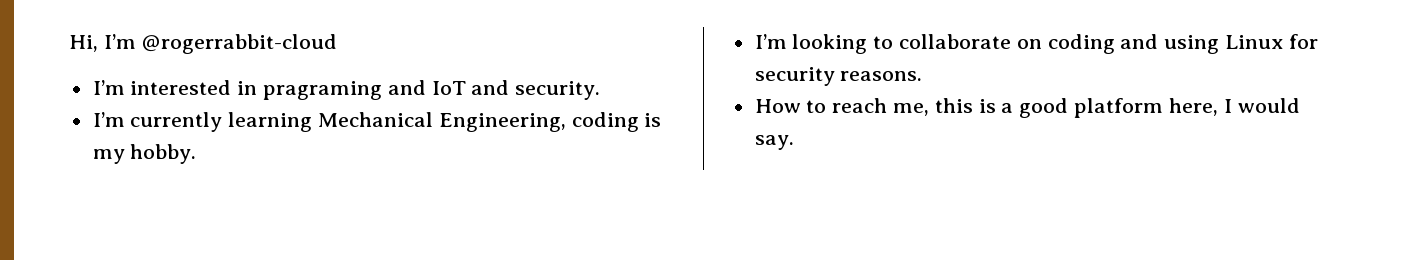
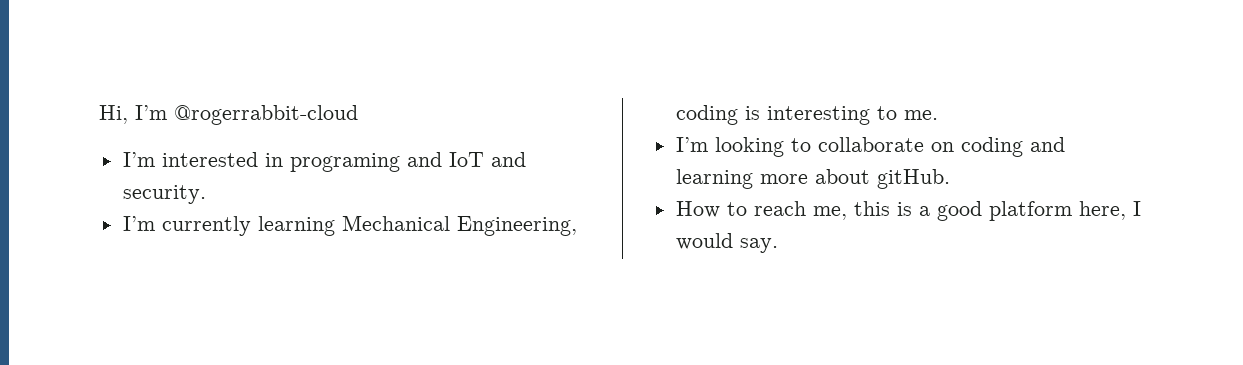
- I’m interested in pragraming and IoT and security.
+ I’m interested in programing and IoT and security.
- I’m currently learning Mechanical Engineering, coding is my hobby.
+ I’m currently learning Mechanical Engineering, coding is interesting to me.
- I’m looking to collaborate on coding and using Linux for security reasons.
+ I’m looking to collaborate on coding and learning more about gitHub.

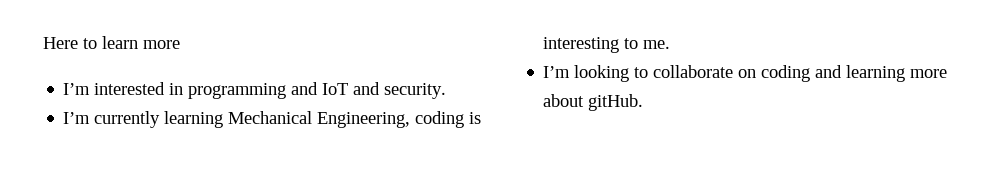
- Hi, I’m @rogerrabbit-cloud
+ Here to learn more
- I’m interested in programing and IoT and security.
+ I’m interested in programming and IoT and security.
- How to reach me, this is a good platform here, I would say.

